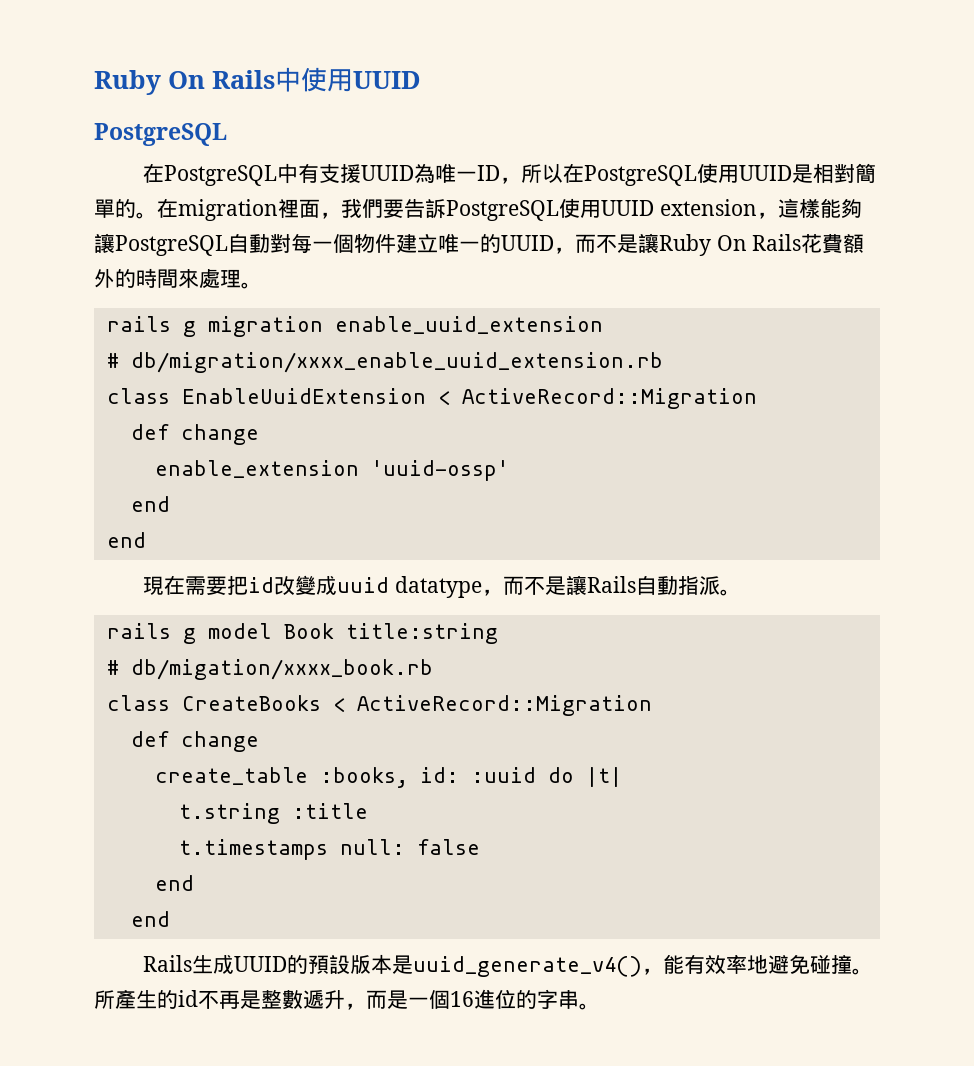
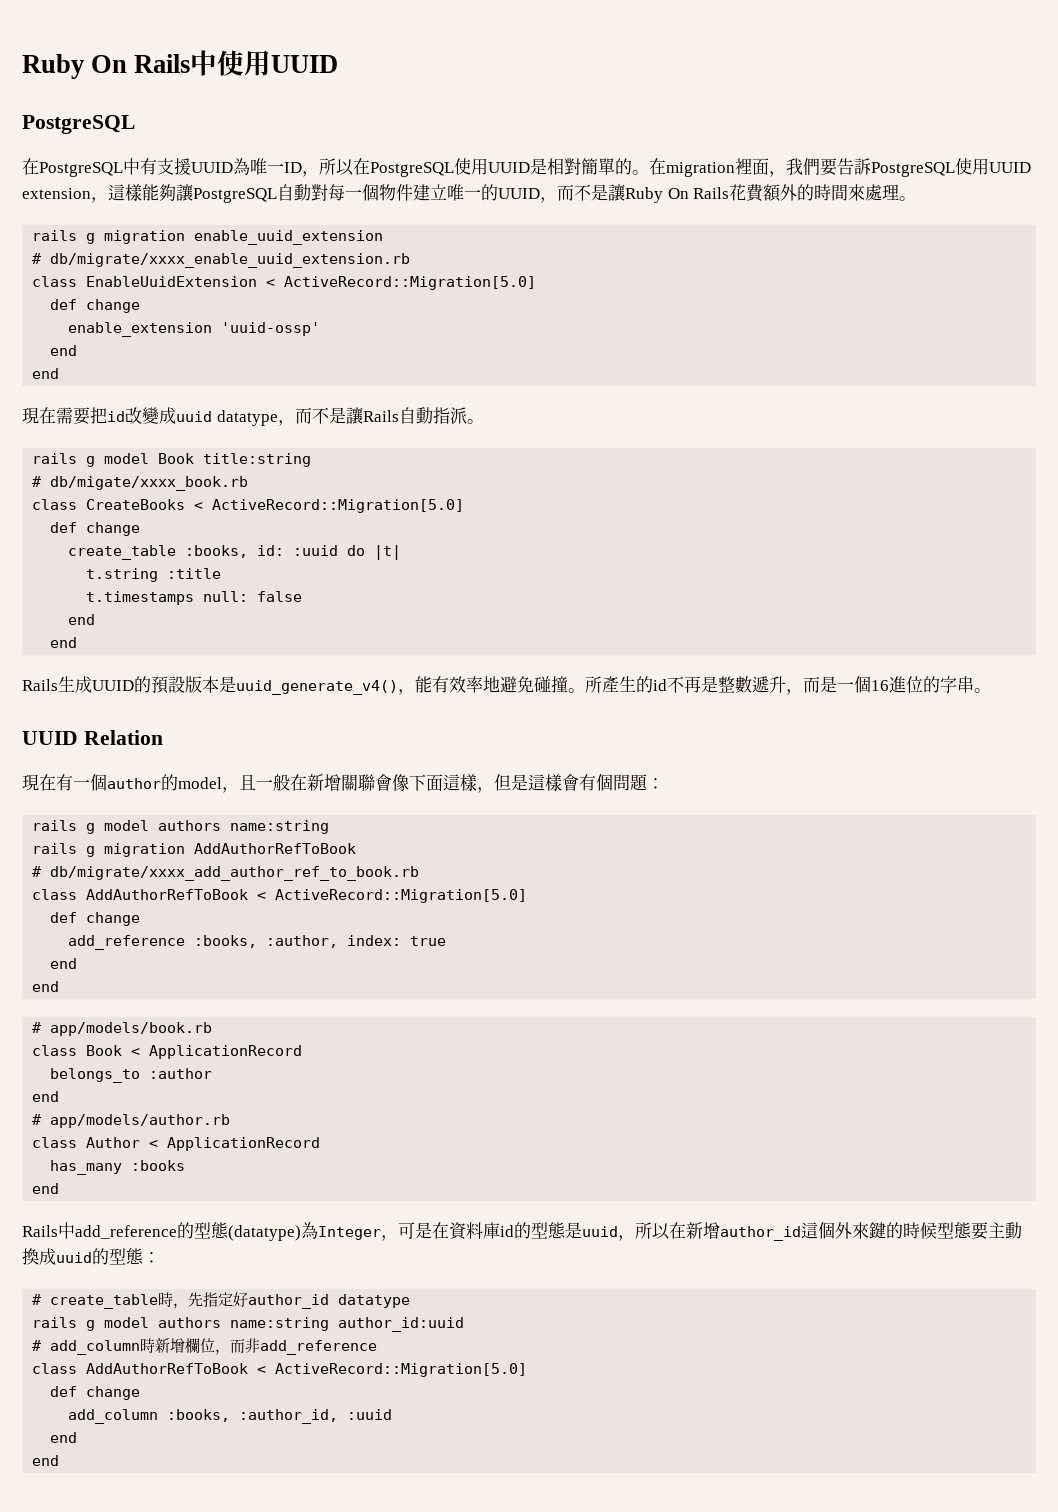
- # db/migration/xxxx_enable_uuid_extension.rb
+ # db/migrate/xxxx_enable_uuid_extension.rb
- class EnableUuidExtension < ActiveRecord::Migration
+ class EnableUuidExtension < ActiveRecord::Migration[5.0]
- # db/migation/xxxx_book.rb
+ # db/migate/xxxx_book.rb
- class CreateBooks < ActiveRecord::Migration
+ class CreateBooks < ActiveRecord::Migration[5.0]
+ UUID Relation
+ 現在有一個author的model，且一般在新增關聯會像下面這樣，但是這樣會有個問題：
+ rails g model authors name:string
+ rails g migration AddAuthorRefToBook
+ # db/migrate/xxxx_add_author_ref_to_book.rb
+ class AddAuthorRefToBook < ActiveRecord::Migration[5.0]
+ def change
+ add_reference :books, :author, index: true
+ end
+ end
+ # app/models/book.rb
+ class Book < ApplicationRecord
+ belongs_to :author
+ end
+ # app/models/author.rb
+ class Author < ApplicationRecord
+ has_many :books
+ end
+ Rails中add_reference的型態(datatype)為Integer，可是在資料庫id的型態是uuid，所以在新增author_id這個外來鍵的時候型態要主動換成uuid的型態：
+ # create_table時，先指定好author_id datatype
+ rails g model authors name:string author_id:uuid
+ # add_column時新增欄位，而非add_reference
+ class AddAuthorRefToBook < ActiveRecord::Migration[5.0]
+ def change
+ add_column :books, :author_id, :uuid
+ end
+ end

